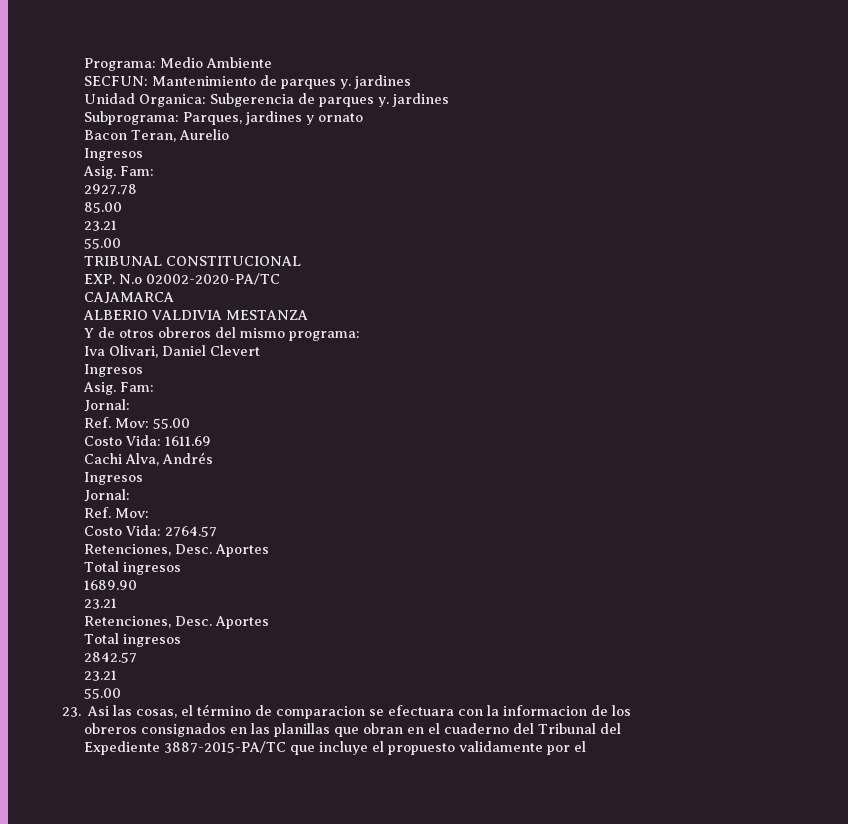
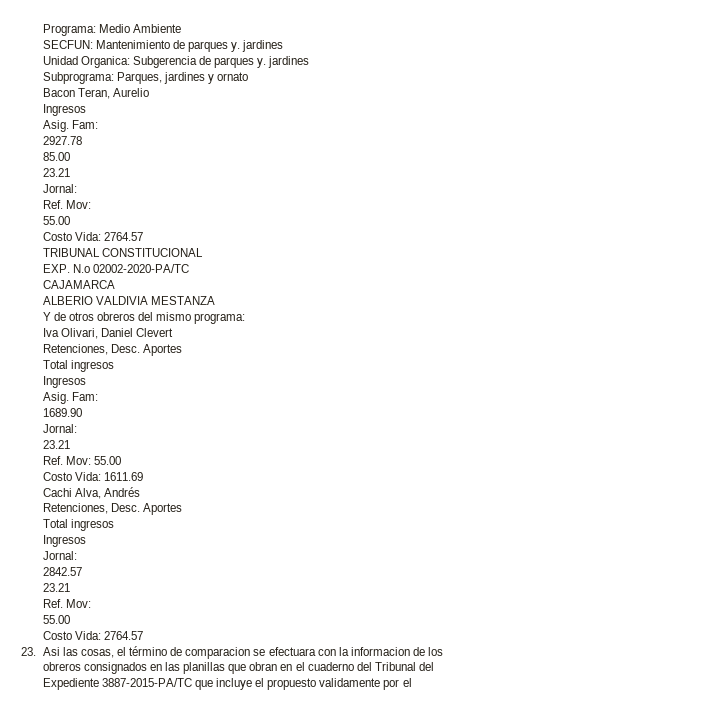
  85.00
  23.21
+ Jornal:
+ Ref. Mov:
  55.00
+ Costo Vida: 2764.57
  Iva Olivari, Daniel Clevert
+ Retenciones, Desc. Aportes
+ Total ingresos
  Ingresos
  Asig. Fam:
+ 1689.90
  Jornal:
+ 23.21
  Cachi Alva, Andrés
+ Retenciones, Desc. Aportes
+ Total ingresos
  Ingresos
  Jornal:
- Ref. Mov:
- Costo Vida: 2764.57
- Retenciones, Desc. Aportes
- Total ingresos
- 1689.90
- 23.21
- Retenciones, Desc. Aportes
- Total ingresos
  2842.57
  23.21
+ Ref. Mov:
  55.00
+ Costo Vida: 2764.57

